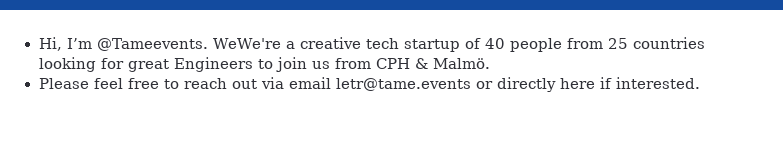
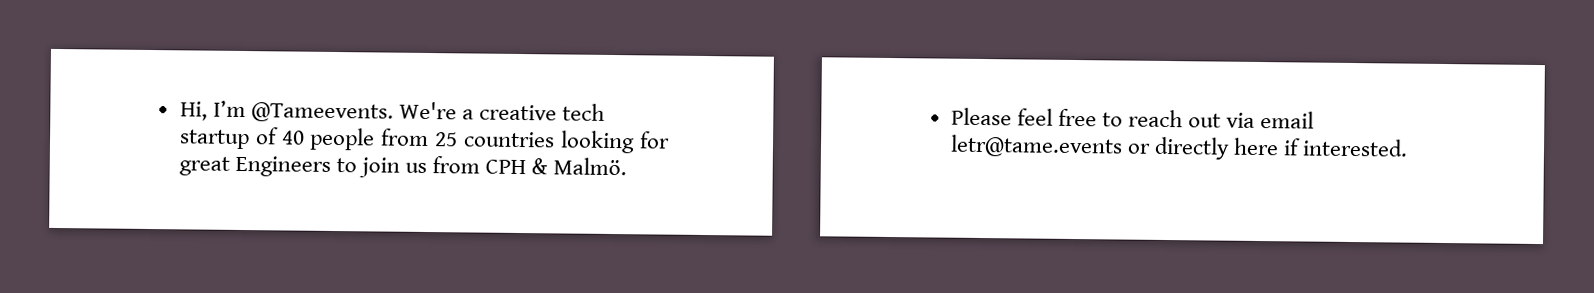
- WeWe're a creative tech startup of 40 people from 25 countries looking for great Engineers to join us from CPH & Malmö.
+ We're a creative tech startup of 40 people from 25 countries looking for great Engineers to join us from CPH & Malmö.

